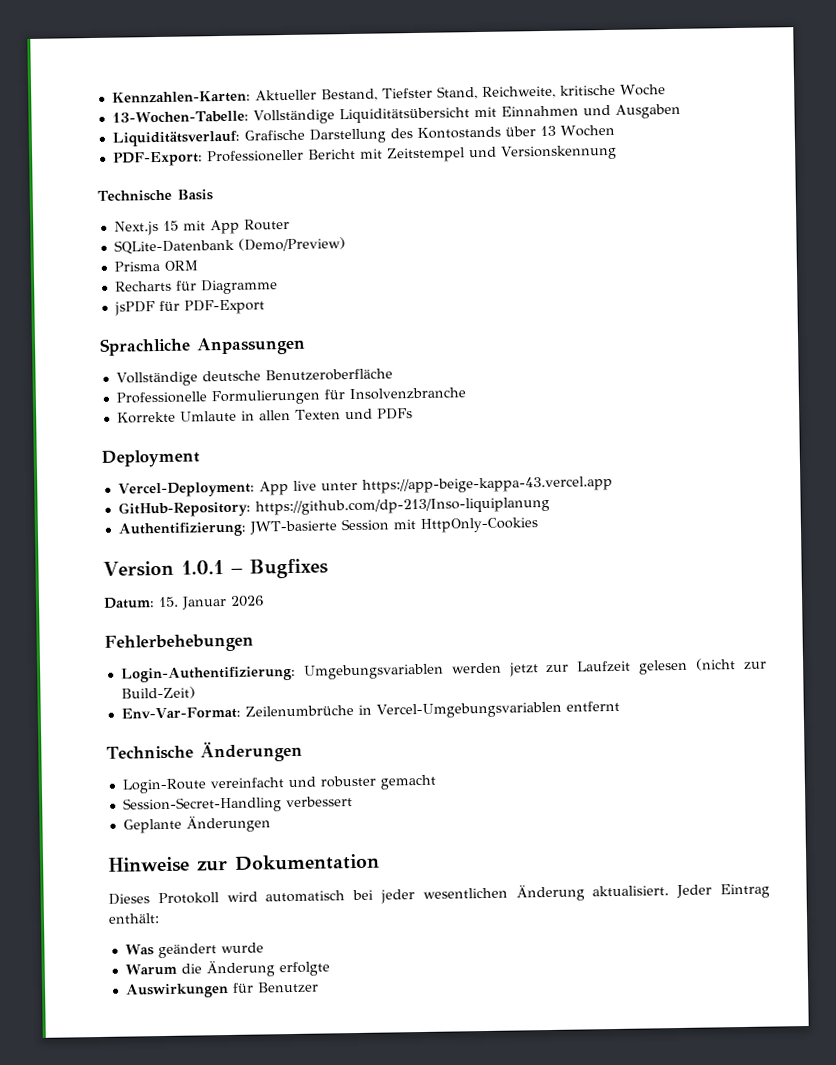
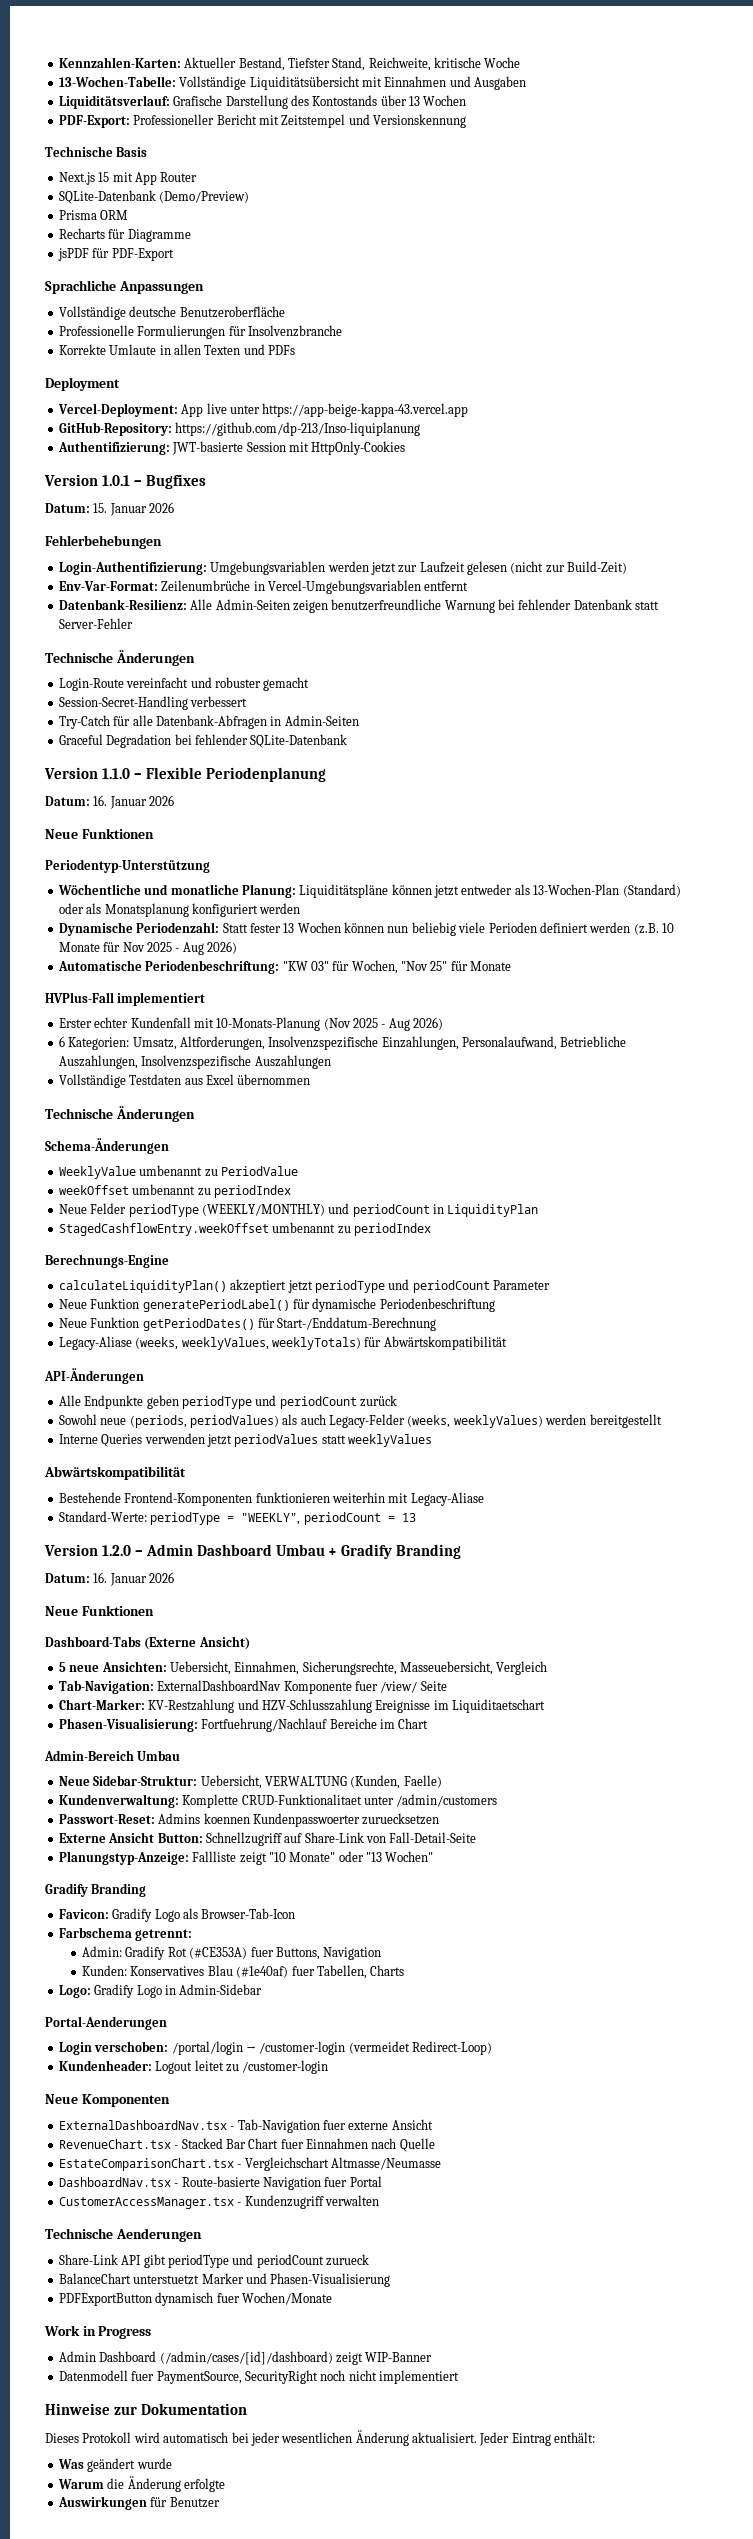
+ Datenbank-Resilienz: Alle Admin-Seiten zeigen benutzerfreundliche Warnung bei fehlender Datenbank statt Server-Fehler
- Geplante Änderungen
+ Try-Catch für alle Datenbank-Abfragen in Admin-Seiten
+ Graceful Degradation bei fehlender SQLite-Datenbank
+ Version 1.1.0 – Flexible Periodenplanung
+ Datum: 16. Januar 2026
+ Neue Funktionen
+ Periodentyp-Unterstützung
+ Wöchentliche und monatliche Planung: Liquiditätspläne können jetzt entweder als 13-Wochen-Plan (Standard) oder als Monatsplanung konfiguriert werden
+ Dynamische Periodenzahl: Statt fester 13 Wochen können nun beliebig viele Perioden definiert werden (z.B. 10 Monate für Nov 2025 - Aug 2026)
+ Automatische Periodenbeschriftung: "KW 03" für Wochen, "Nov 25" für Monate
+ HVPlus-Fall implementiert
+ Erster echter Kundenfall mit 10-Monats-Planung (Nov 2025 - Aug 2026)
+ 6 Kategorien: Umsatz, Altforderungen, Insolvenzspezifische Einzahlungen, Personalaufwand, Betriebliche Auszahlungen, Insolvenzspezifische Auszahlungen
+ Vollständige Testdaten aus Excel übernommen
+ Technische Änderungen
+ Schema-Änderungen
+ WeeklyValue umbenannt zu PeriodValue
+ weekOffset umbenannt zu periodIndex
+ Neue Felder periodType (WEEKLY/MONTHLY) und periodCount in LiquidityPlan
+ StagedCashflowEntry.weekOffset umbenannt zu periodIndex
+ Berechnungs-Engine
+ calculateLiquidityPlan() akzeptiert jetzt periodType und periodCount Parameter
+ Neue Funktion generatePeriodLabel() für dynamische Periodenbeschriftung
+ Neue Funktion getPeriodDates() für Start-/Enddatum-Berechnung
+ Legacy-Aliase (weeks, weeklyValues, weeklyTotals) für Abwärtskompatibilität
+ API-Änderungen
+ Alle Endpunkte geben periodType und periodCount zurück
+ Sowohl neue (periods, periodValues) als auch Legacy-Felder (weeks, weeklyValues) werden bereitgestellt
+ Interne Queries verwenden jetzt periodValues statt weeklyValues
+ Abwärtskompatibilität
+ Bestehende Frontend-Komponenten funktionieren weiterhin mit Legacy-Aliase
+ Standard-Werte: periodType = "WEEKLY", periodCount = 13
+ Version 1.2.0 – Admin Dashboard Umbau + Gradify Branding
+ Datum: 16. Januar 2026
+ Neue Funktionen
+ Dashboard-Tabs (Externe Ansicht)
+ 5 neue Ansichten: Uebersicht, Einnahmen, Sicherungsrechte, Masseuebersicht, Vergleich
+ Tab-Navigation: ExternalDashboardNav Komponente fuer /view/ Seite
+ Chart-Marker: KV-Restzahlung und HZV-Schlusszahlung Ereignisse im Liquiditaetschart
+ Phasen-Visualisierung: Fortfuehrung/Nachlauf Bereiche im Chart
+ Admin-Bereich Umbau
+ Neue Sidebar-Struktur: Uebersicht, VERWALTUNG (Kunden, Faelle)
+ Kundenverwaltung: Komplette CRUD-Funktionalitaet unter /admin/customers
+ Passwort-Reset: Admins koennen Kundenpasswoerter zuruecksetzen
+ Externe Ansicht Button: Schnellzugriff auf Share-Link von Fall-Detail-Seite
+ Planungstyp-Anzeige: Fallliste zeigt "10 Monate" oder "13 Wochen"
+ Gradify Branding
+ Favicon: Gradify Logo als Browser-Tab-Icon
+ Farbschema getrennt:
+ Admin: Gradify Rot (#CE353A) fuer Buttons, Navigation
+ Kunden: Konservatives Blau (#1e40af) fuer Tabellen, Charts
+ Logo: Gradify Logo in Admin-Sidebar
+ Portal-Aenderungen
+ Login verschoben: /portal/login → /customer-login (vermeidet Redirect-Loop)
+ Kundenheader: Logout leitet zu /customer-login
+ Neue Komponenten
+ ExternalDashboardNav.tsx - Tab-Navigation fuer externe Ansicht
+ RevenueChart.tsx - Stacked Bar Chart fuer Einnahmen nach Quelle
+ EstateComparisonChart.tsx - Vergleichschart Altmasse/Neumasse
+ DashboardNav.tsx - Route-basierte Navigation fuer Portal
+ CustomerAccessManager.tsx - Kundenzugriff verwalten
+ Technische Aenderungen
+ Share-Link API gibt periodType und periodCount zurueck
+ BalanceChart unterstuetzt Marker und Phasen-Visualisierung
+ PDFExportButton dynamisch fuer Wochen/Monate
+ Work in Progress
+ Admin Dashboard (/admin/cases/[id]/dashboard) zeigt WIP-Banner
+ Datenmodell fuer PaymentSource, SecurityRight noch nicht implementiert

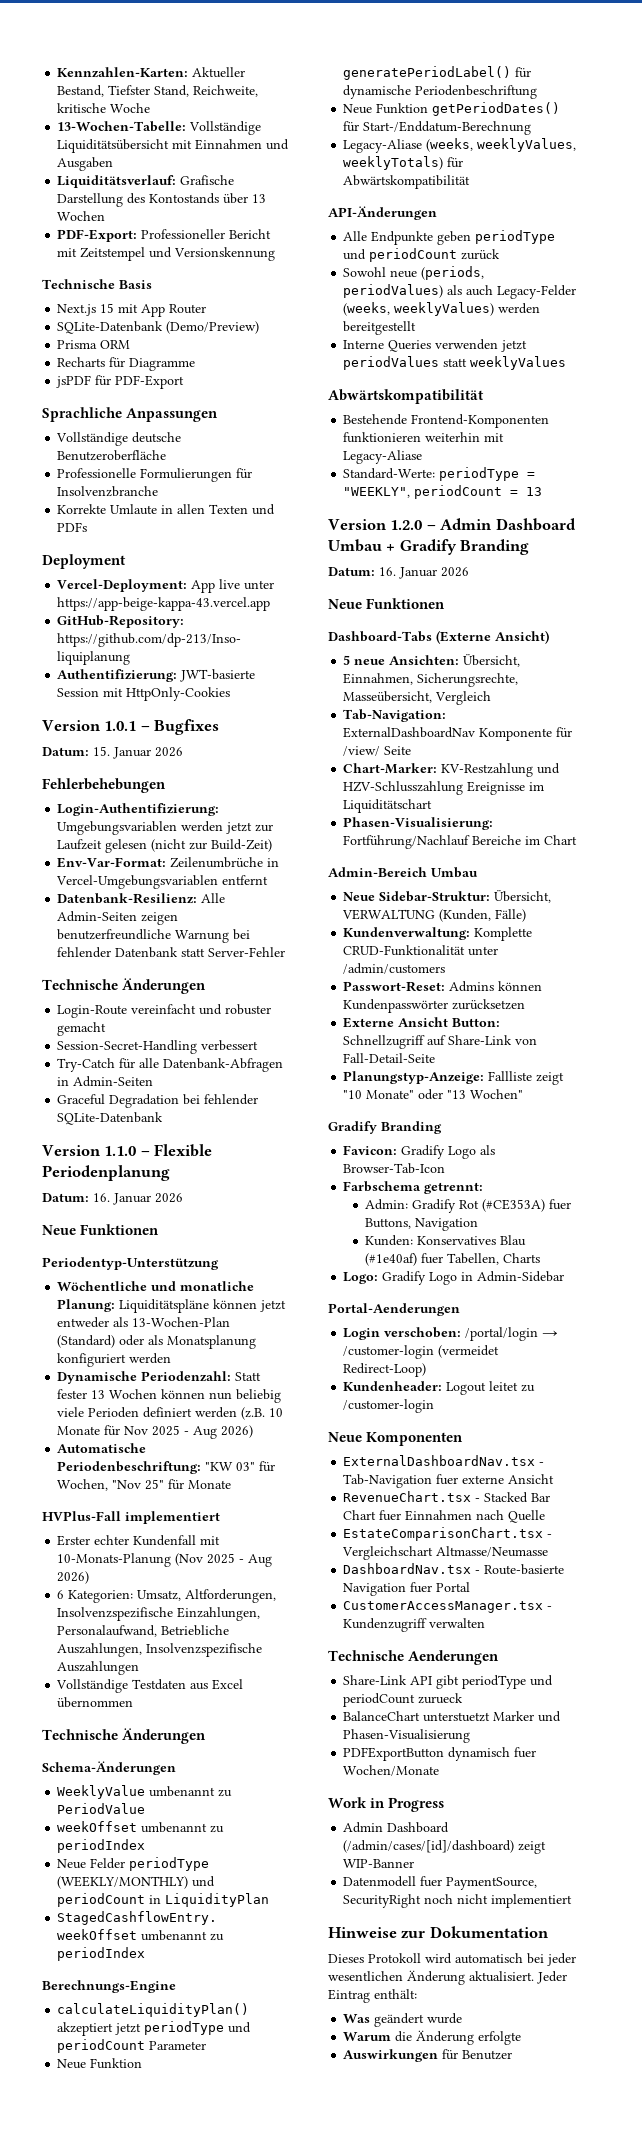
- 5 neue Ansichten: Uebersicht, Einnahmen, Sicherungsrechte, Masseuebersicht, Vergleich
+ 5 neue Ansichten: Übersicht, Einnahmen, Sicherungsrechte, Masseübersicht, Vergleich
- Tab-Navigation: ExternalDashboardNav Komponente fuer /view/ Seite
+ Tab-Navigation: ExternalDashboardNav Komponente für /view/ Seite
- Chart-Marker: KV-Restzahlung und HZV-Schlusszahlung Ereignisse im Liquiditaetschart
+ Chart-Marker: KV-Restzahlung und HZV-Schlusszahlung Ereignisse im Liquiditätschart
- Phasen-Visualisierung: Fortfuehrung/Nachlauf Bereiche im Chart
+ Phasen-Visualisierung: Fortführung/Nachlauf Bereiche im Chart
- Neue Sidebar-Struktur: Uebersicht, VERWALTUNG (Kunden, Faelle)
+ Neue Sidebar-Struktur: Übersicht, VERWALTUNG (Kunden, Fälle)
- Kundenverwaltung: Komplette CRUD-Funktionalitaet unter /admin/customers
+ Kundenverwaltung: Komplette CRUD-Funktionalität unter /admin/customers
- Passwort-Reset: Admins koennen Kundenpasswoerter zuruecksetzen
+ Passwort-Reset: Admins können Kundenpasswörter zurücksetzen

